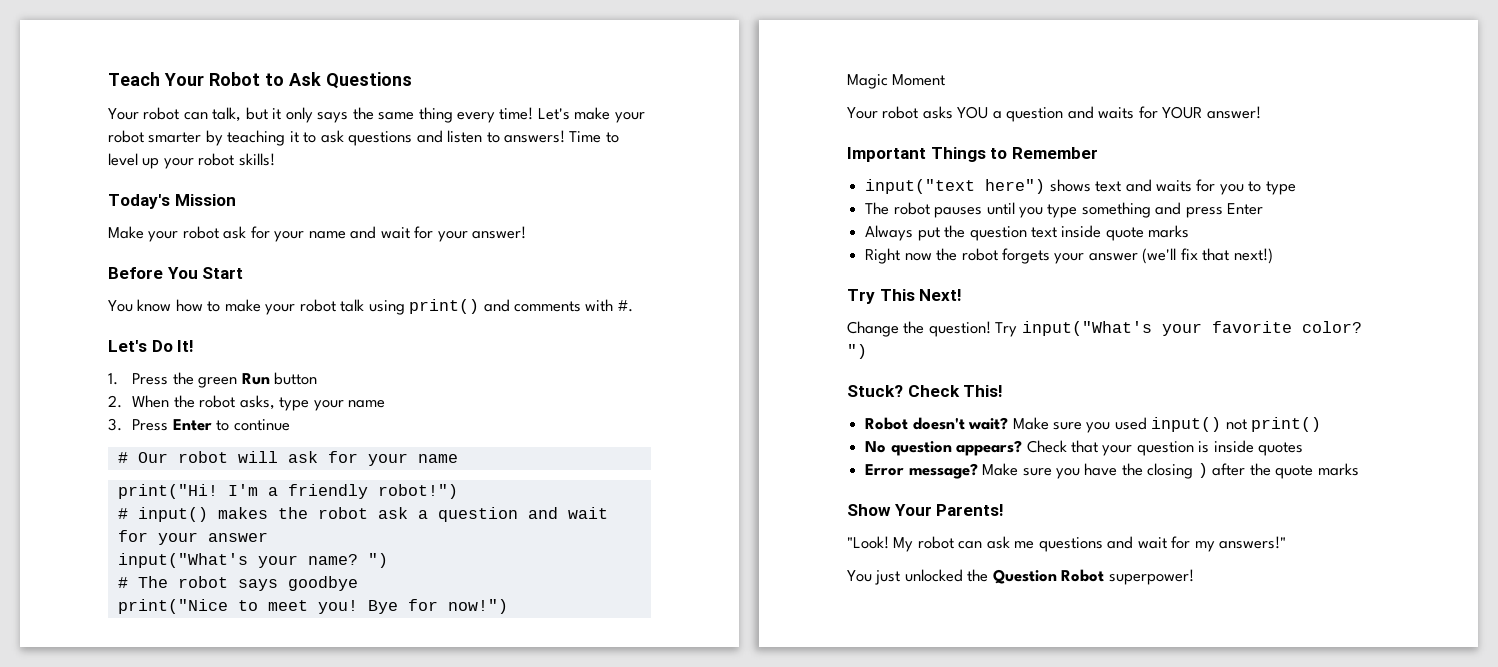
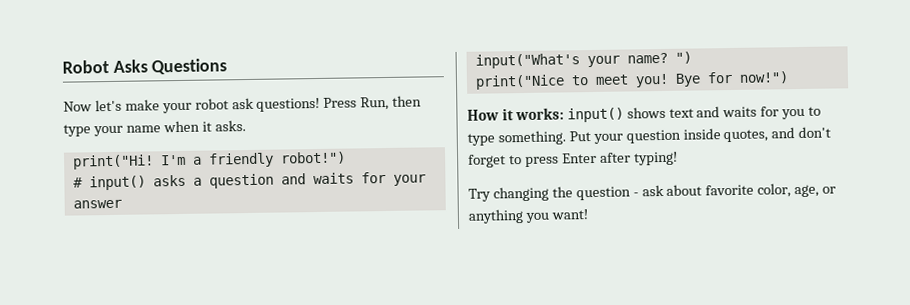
- Teach Your Robot to Ask Questions
- Your robot can talk, but it only says the same thing every time! Let's make your robot smarter by teaching it to ask questions and listen to answers! Time to level up your robot skills!
- Today's Mission
- Make your robot ask for your name and wait for your answer!
- Before You Start
- You know how to make your robot talk using print() and comments with #.
- Let's Do It!
- 1. Press the green Run button
- 2. When the robot asks, type your name
- 3. Press Enter to continue
- # Our robot will ask for your name
+ Robot Asks Questions
+ Now let's make your robot ask questions! Press Run, then type your name when it asks.
- # input() makes the robot ask a question and wait for your answer
+ # input() asks a question and waits for your answer
- # The robot says goodbye
- Magic Moment
- Your robot asks YOU a question and waits for YOUR answer!
- Important Things to Remember
- input("text here") shows text and waits for you to type
- The robot pauses until you type something and press Enter
- Always put the question text inside quote marks
- Right now the robot forgets your answer (we'll fix that next!)
- Try This Next!
- Change the question! Try input("What's your favorite color? ")
- Stuck? Check This!
- Robot doesn't wait? Make sure you used input() not print()
- No question appears? Check that your question is inside quotes
- Error message? Make sure you have the closing ) after the quote marks
- Show Your Parents!
- "Look! My robot can ask me questions and wait for my answers!"
- You just unlocked the Question Robot superpower!
+ How it works: input() shows text and waits for you to type something. Put your question inside quotes, and don't forget to press Enter after typing!
+ Try changing the question - ask about favorite color, age, or anything you want!

